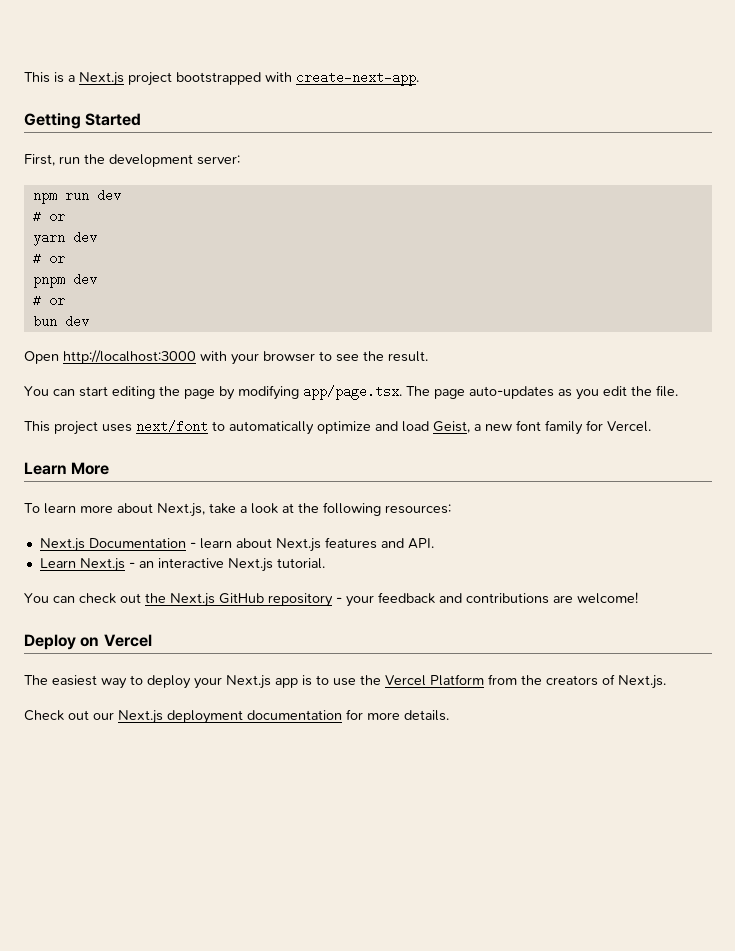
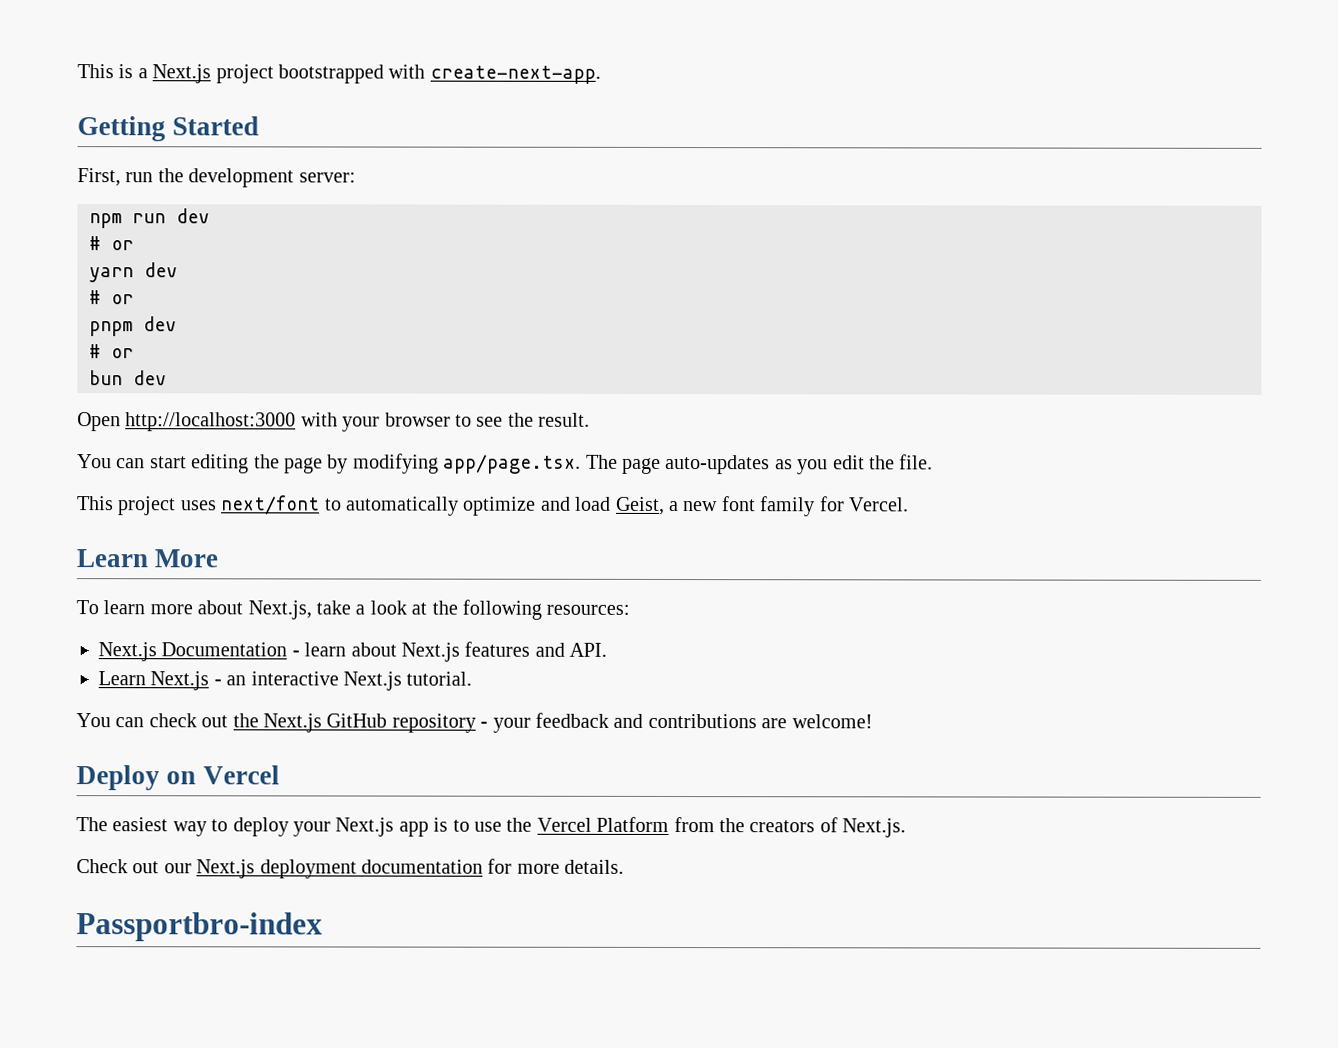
+ Passportbro-index

